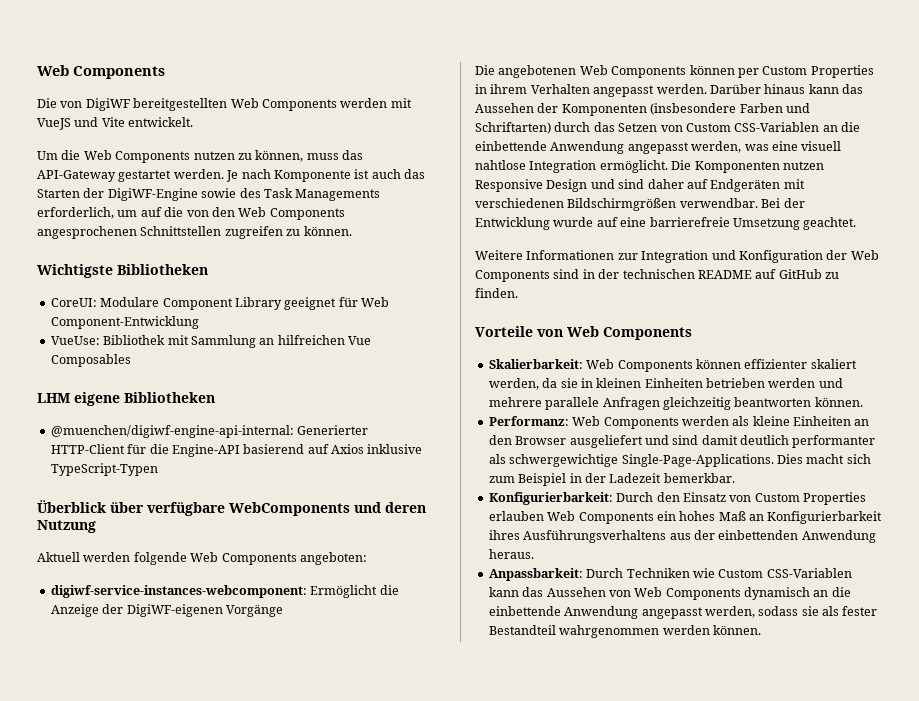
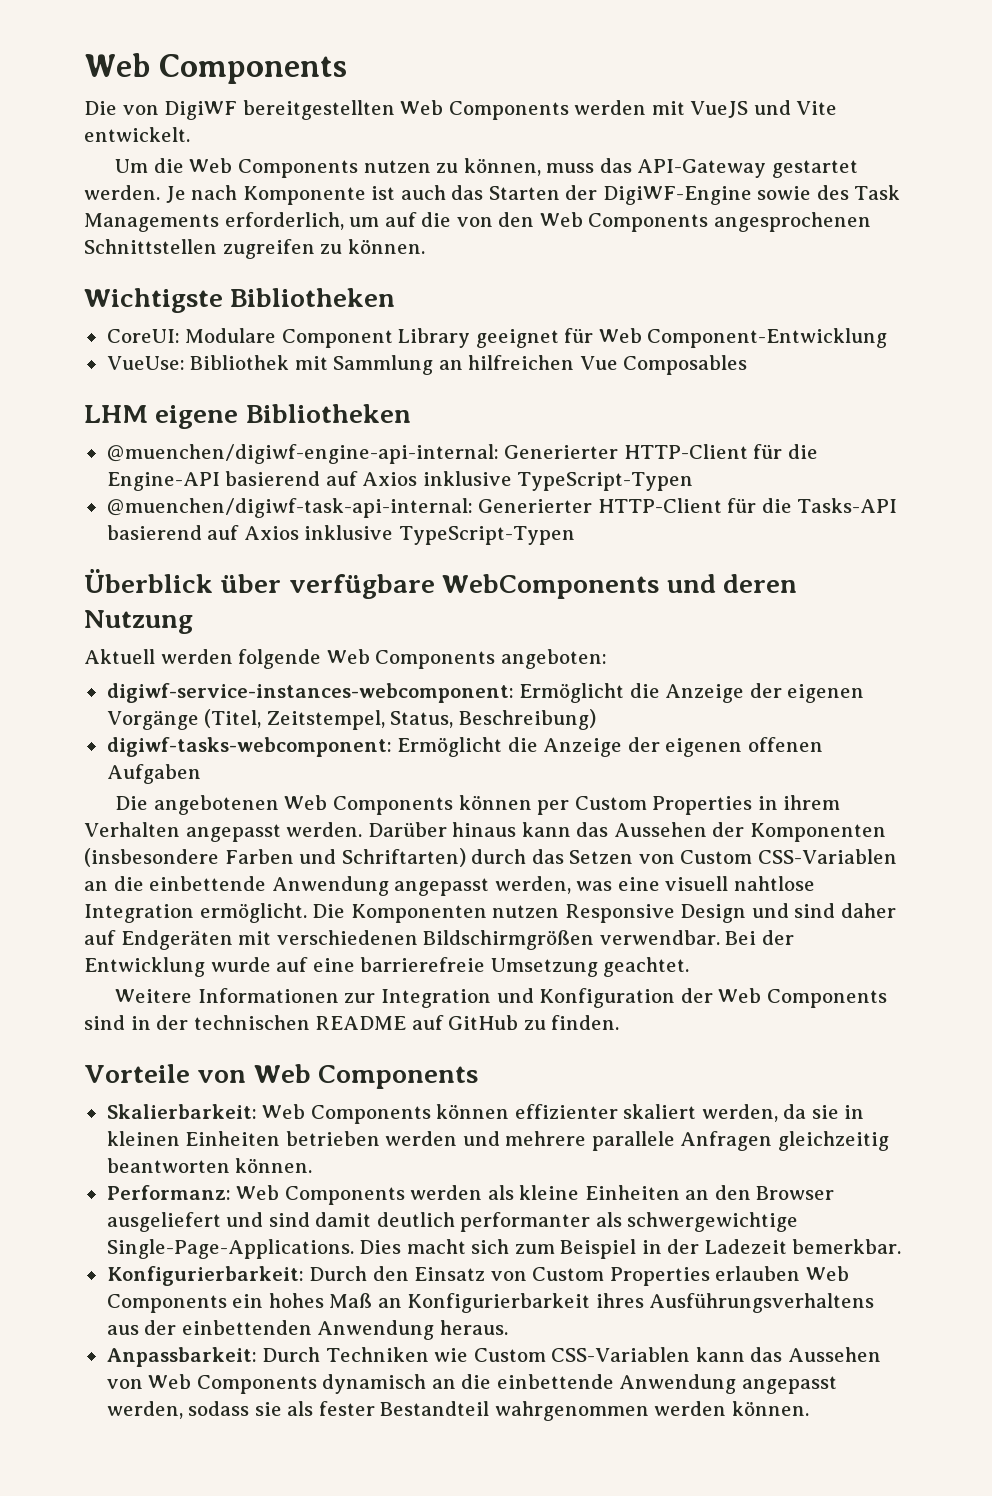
+ @muenchen/digiwf-task-api-internal: Generierter HTTP-Client für die Tasks-API basierend auf Axios inklusive TypeScript-Typen
- digiwf-service-instances-webcomponent: Ermöglicht die Anzeige der DigiWF-eigenen Vorgänge
+ digiwf-service-instances-webcomponent: Ermöglicht die Anzeige der eigenen Vorgänge (Titel, Zeitstempel, Status, Beschreibung)
+ digiwf-tasks-webcomponent: Ermöglicht die Anzeige der eigenen offenen Aufgaben

